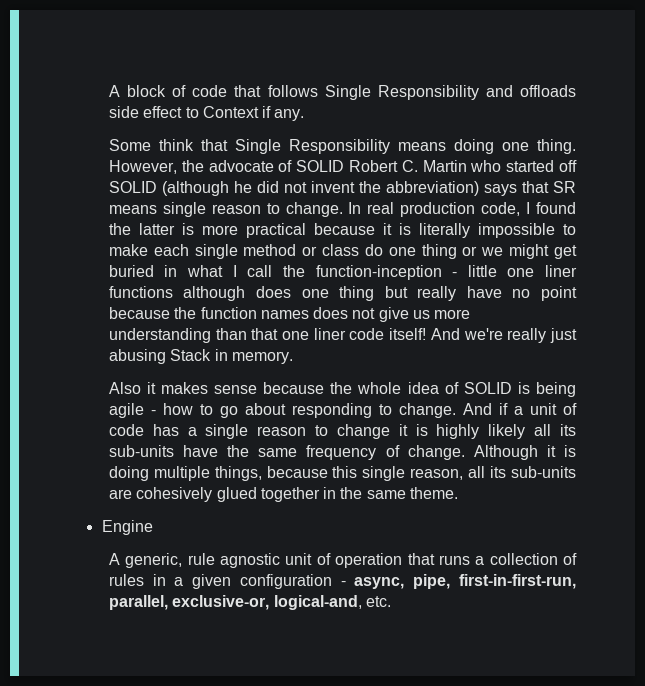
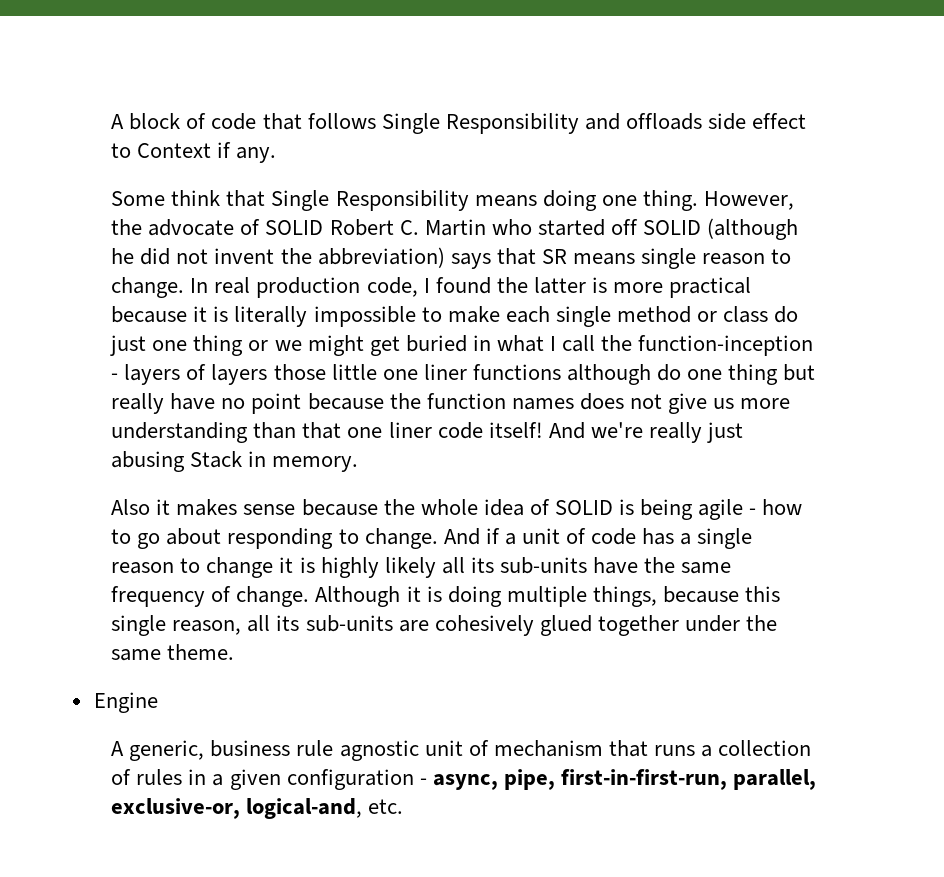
- In real production code, I found the latter is more practical because it is literally impossible to make each single method or class do one thing or we might get buried in what I call the function-inception - little one liner functions although does one thing but really have no point because the function names does not give us more understanding than that one liner code itself!
+ In real production code, I found the latter is more practical because it is literally impossible to make each single method or class do just one thing or we might get buried in what I call the function-inception - layers of layers those little one liner functions although do one thing but really have no point because the function names does not give us more understanding than that one liner code itself!
- Although it is doing multiple things, because this single reason, all its sub-units are cohesively glued together in the same theme.
+ Although it is doing multiple things, because this single reason, all its sub-units are cohesively glued together under the same theme.
- A generic, rule agnostic unit of operation that runs a collection of rules in a given configuration - async, pipe, first-in-first-run, parallel, exclusive-or, logical-and, etc.
+ A generic, business rule agnostic unit of mechanism that runs a collection of rules in a given configuration - async, pipe, first-in-first-run, parallel, exclusive-or, logical-and, etc.

